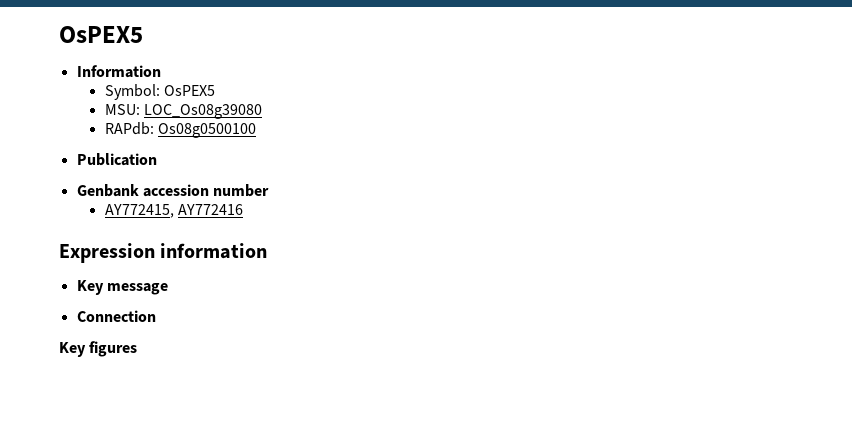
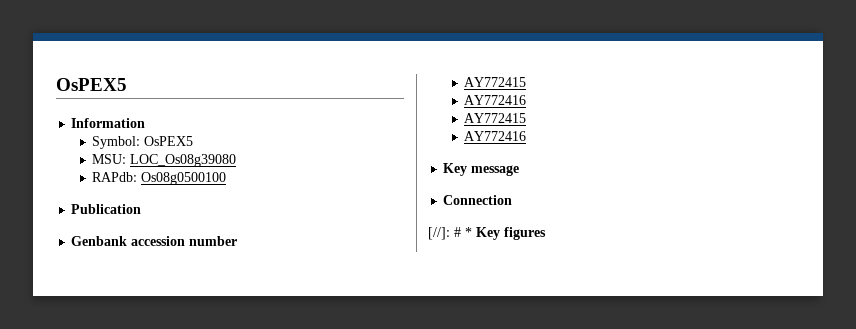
  Genbank accession number
- AY772415, AY772416
- Expression information
+ AY772415
+ AY772416
+ AY772415
+ AY772416
- Key figures
+ [//]: # * Key figures

